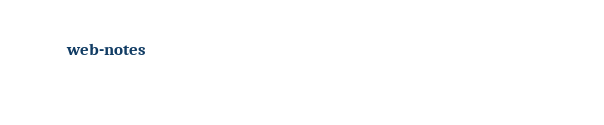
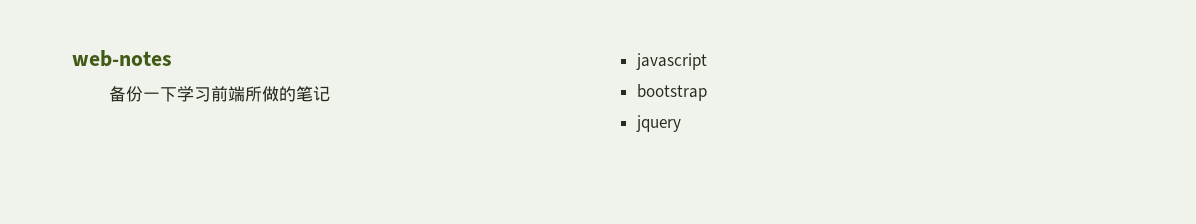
+ 备份一下学习前端所做的笔记
+ javascript
+ bootstrap
+ jquery

